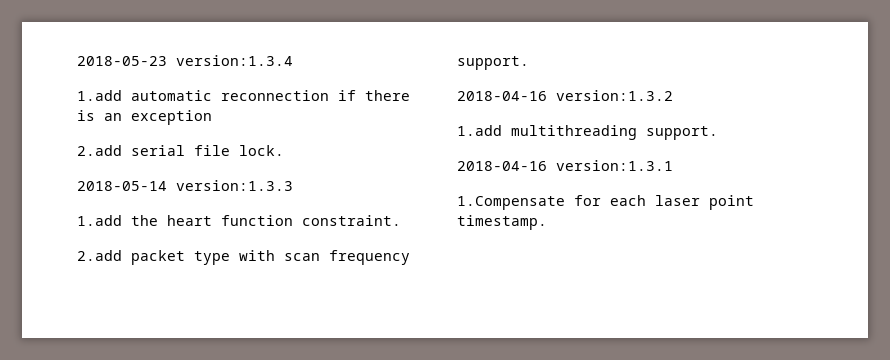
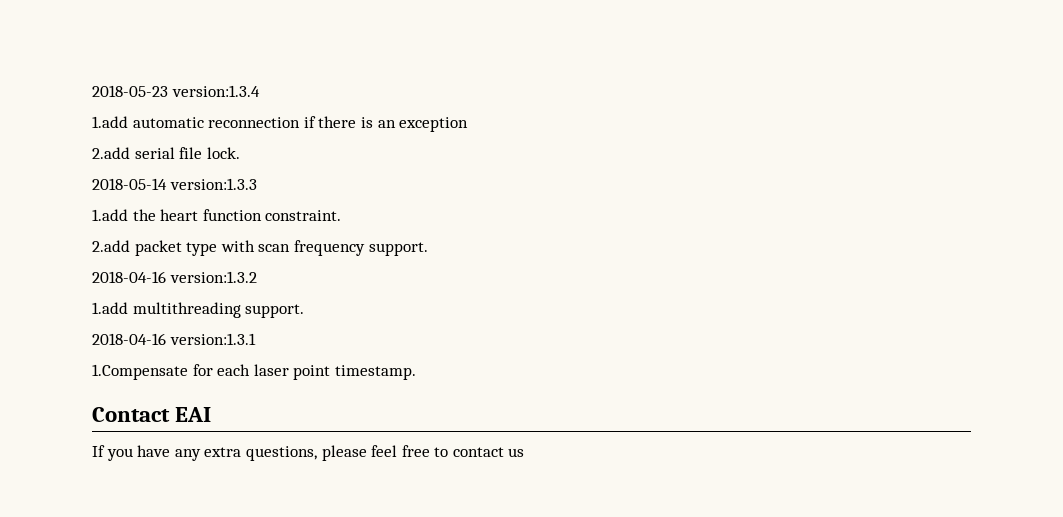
+ Contact EAI
+ If you have any extra questions, please feel free to contact us

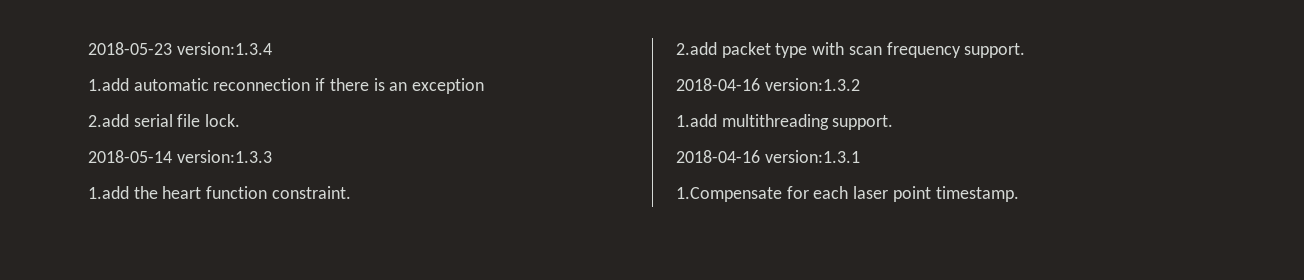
- Contact EAI
- If you have any extra questions, please feel free to contact us

